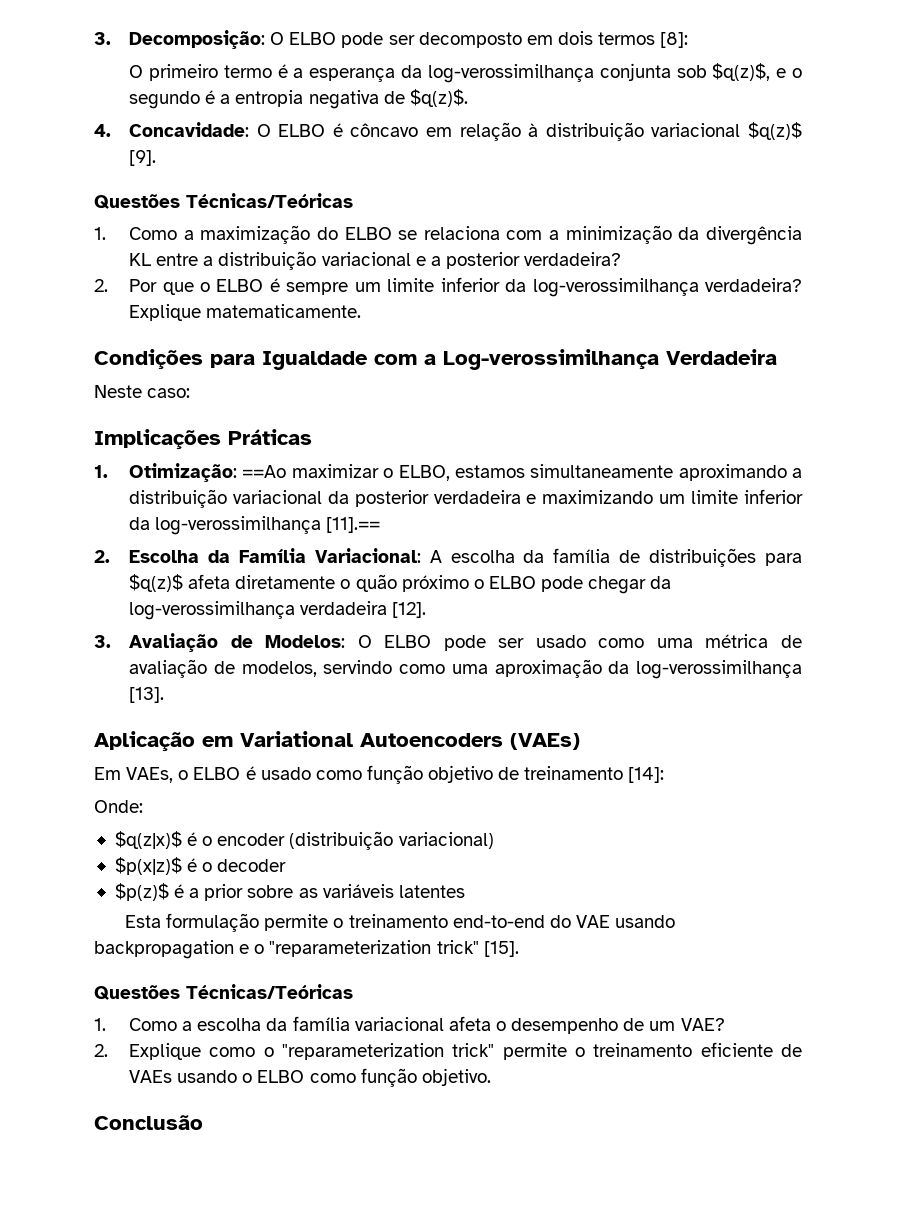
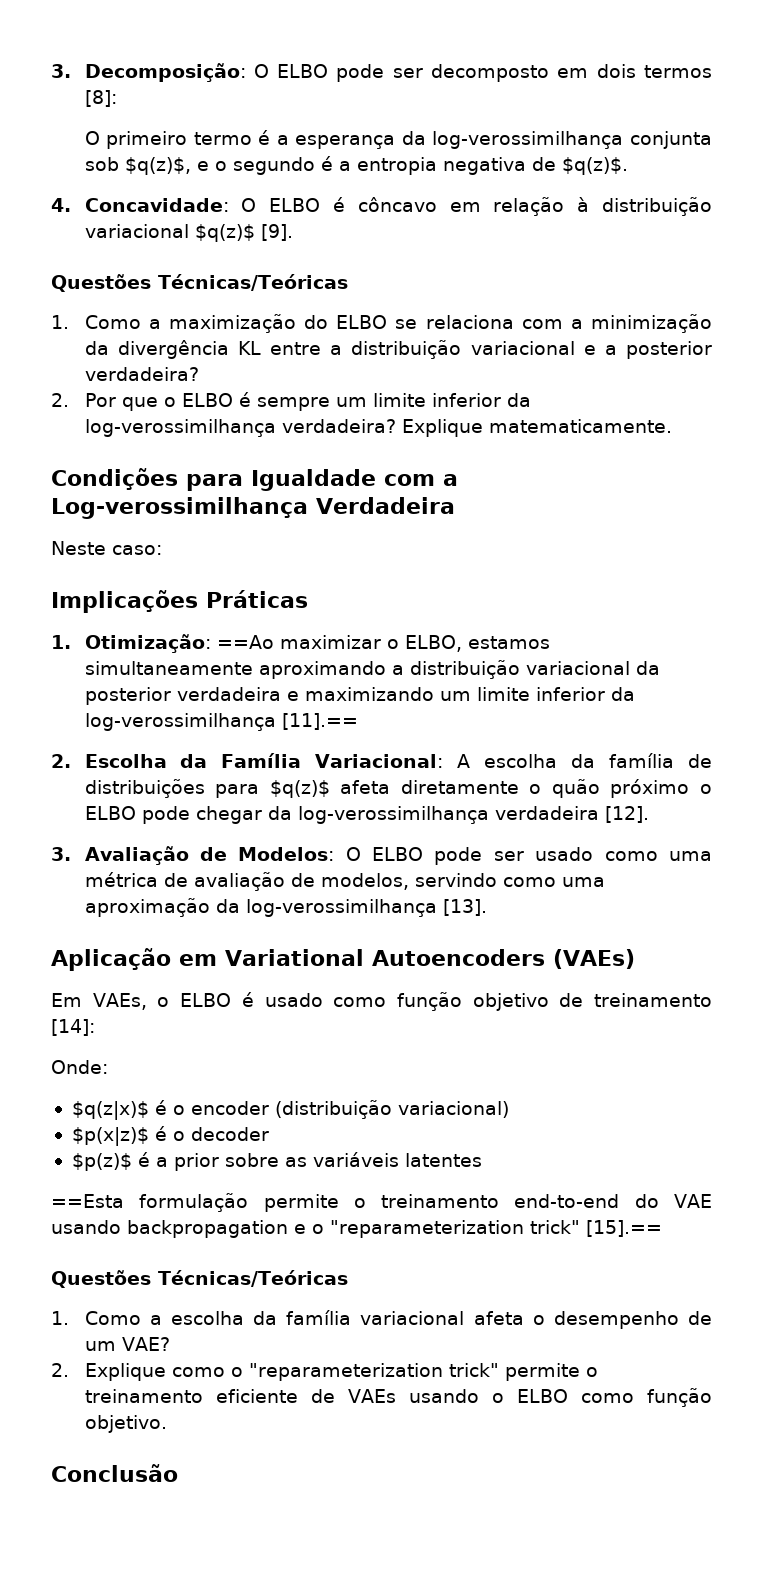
- Esta formulação permite o treinamento end-to-end do VAE usando backpropagation e o "reparameterization trick" [15].
+ ==Esta formulação permite o treinamento end-to-end do VAE usando backpropagation e o "reparameterization trick" [15].==

